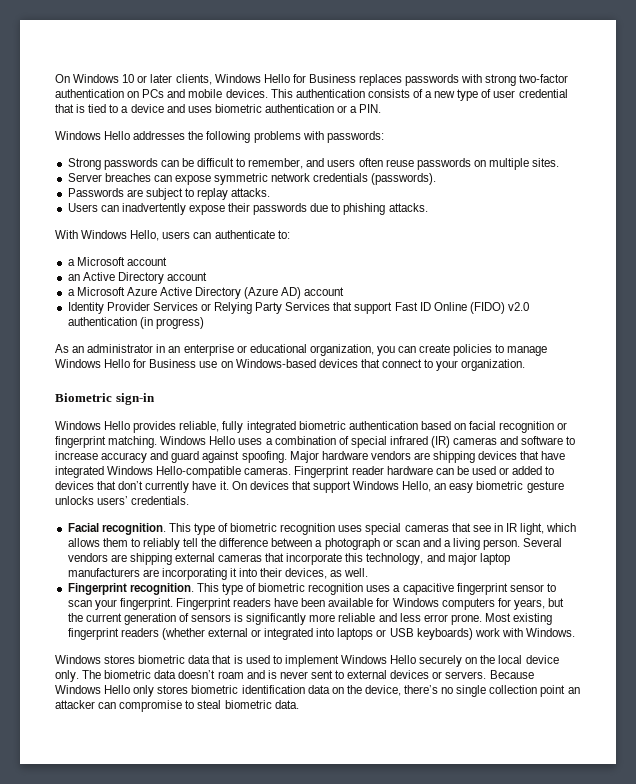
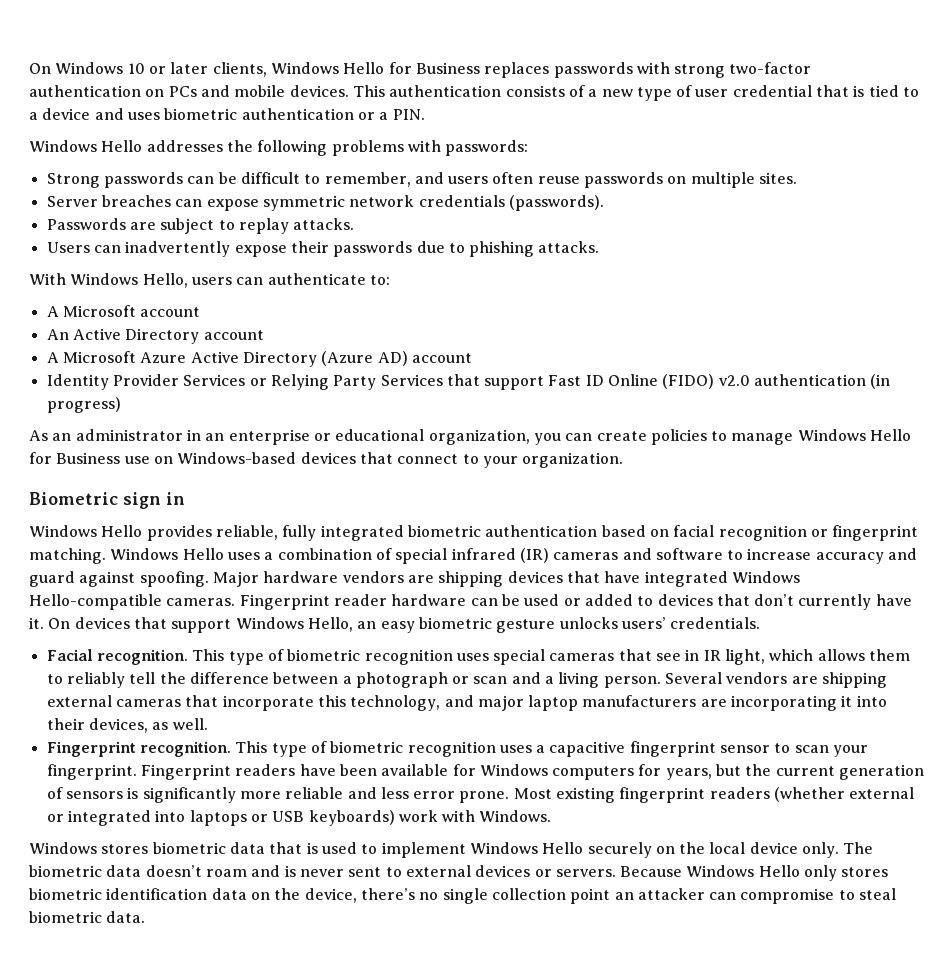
- a Microsoft account
+ A Microsoft account
- an Active Directory account
+ An Active Directory account
- a Microsoft Azure Active Directory (Azure AD) account
+ A Microsoft Azure Active Directory (Azure AD) account
- Biometric sign-in
+ Biometric sign in

